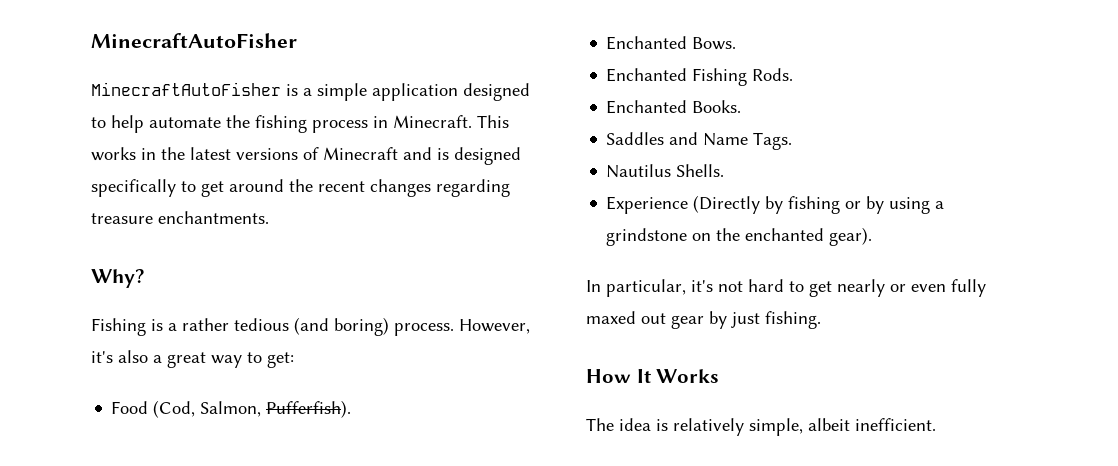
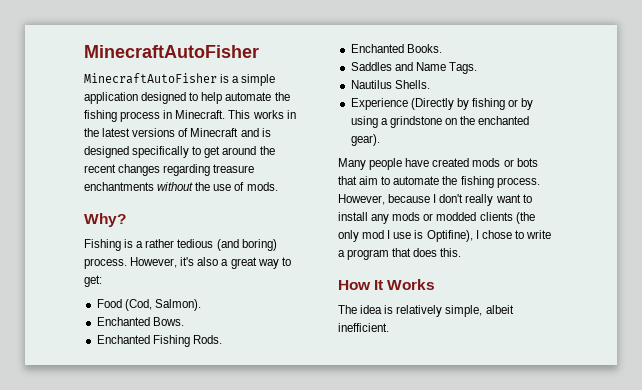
- This works in the latest versions of Minecraft and is designed specifically to get around the recent changes regarding treasure enchantments.
+ This works in the latest versions of Minecraft and is designed specifically to get around the recent changes regarding treasure enchantments without the use of mods.
- Food (Cod, Salmon, Pufferfish).
+ Food (Cod, Salmon).
- In particular, it's not hard to get nearly or even fully maxed out gear by just fishing.
+ Many people have created mods or bots that aim to automate the fishing process. However, because I don't really want to install any mods or modded clients (the only mod I use is Optifine), I chose to write a program that does this.

